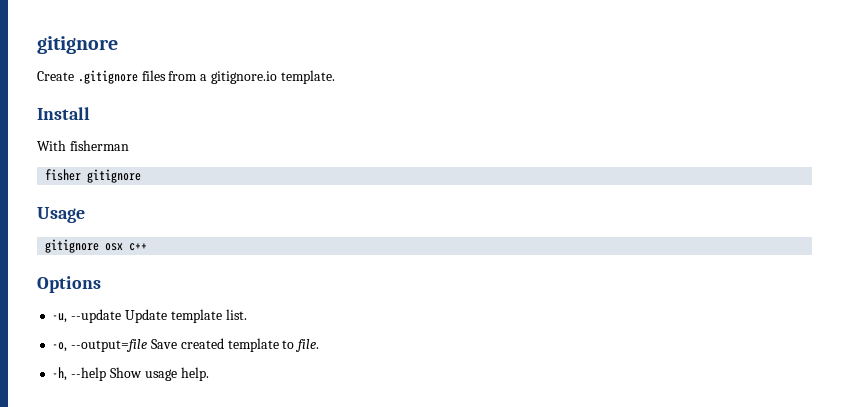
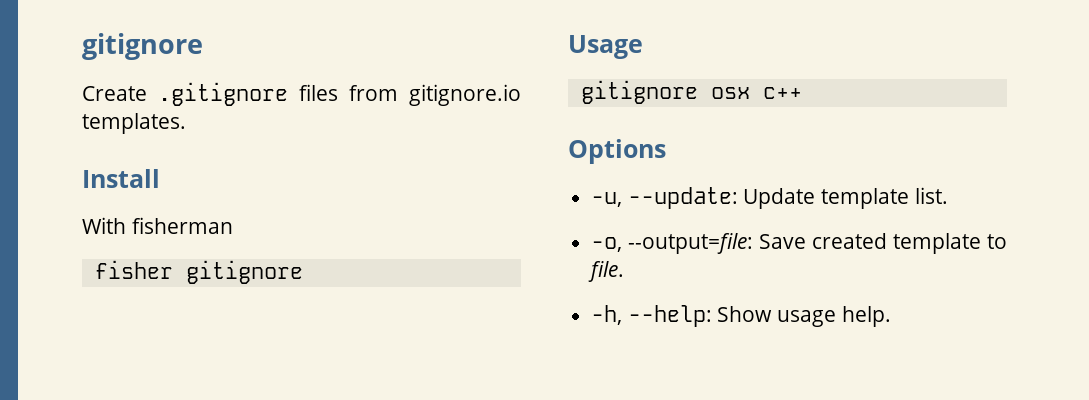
- Create .gitignore files from a gitignore.io template.
+ Create .gitignore files from gitignore.io templates.
- -u, --update Update template list.
+ -u, --update: Update template list.
- -o, --output=file Save created template to file.
+ -o, --output=file: Save created template to file.
- -h, --help Show usage help.
+ -h, --help: Show usage help.

